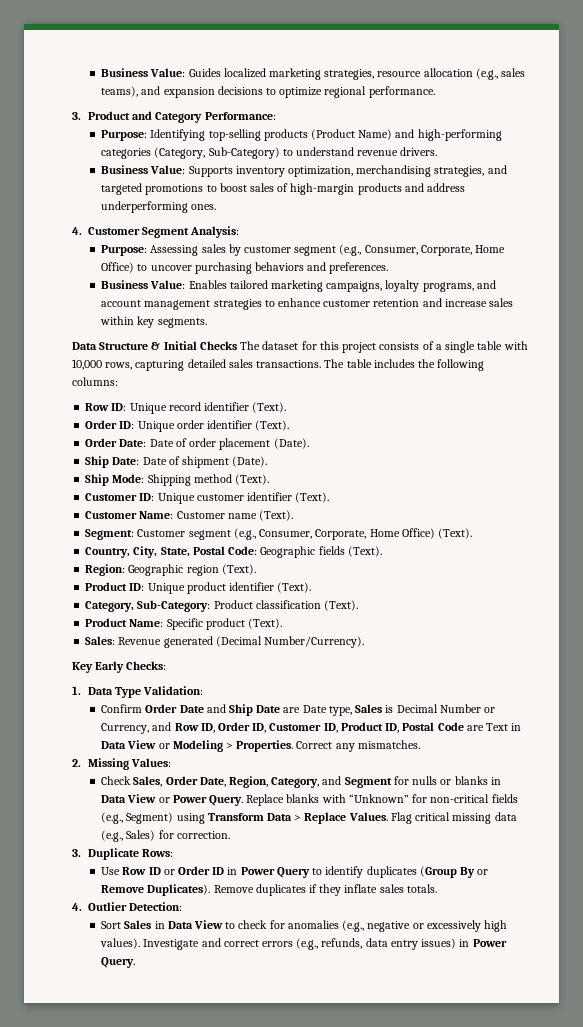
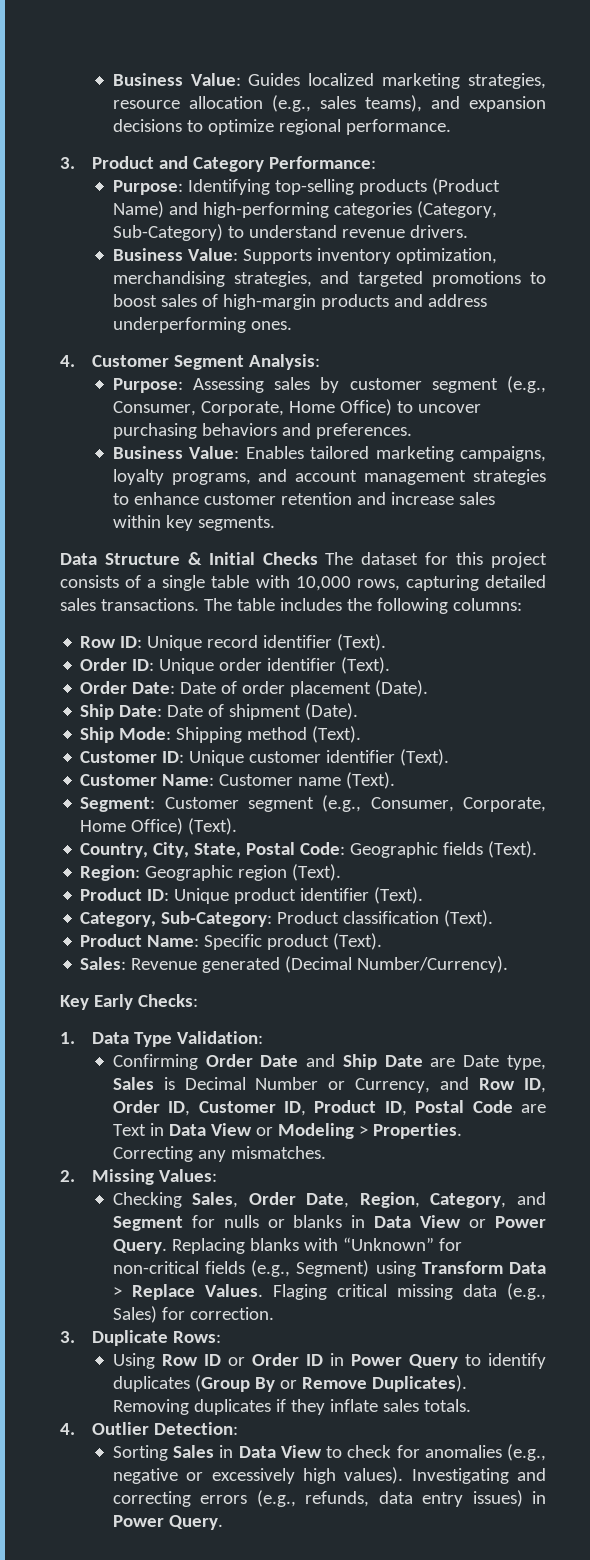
- Confirm Order Date and Ship Date are Date type, Sales is Decimal Number or Currency, and Row ID, Order ID, Customer ID, Product ID, Postal Code are Text in Data View or Modeling > Properties.
+ Confirming Order Date and Ship Date are Date type, Sales is Decimal Number or Currency, and Row ID, Order ID, Customer ID, Product ID, Postal Code are Text in Data View or Modeling > Properties.
- Correct any mismatches.
+ Correcting any mismatches.
- Check Sales, Order Date, Region, Category, and Segment for nulls or blanks in Data View or Power Query.
+ Checking Sales, Order Date, Region, Category, and Segment for nulls or blanks in Data View or Power Query.
- Replace blanks with “Unknown” for non-critical fields (e.g., Segment) using Transform Data > Replace Values.
+ Replacing blanks with “Unknown” for non-critical fields (e.g., Segment) using Transform Data > Replace Values.
- Flag critical missing data (e.g., Sales) for correction.
+ Flaging critical missing data (e.g., Sales) for correction.
- Use Row ID or Order ID in Power Query to identify duplicates (Group By or Remove Duplicates).
+ Using Row ID or Order ID in Power Query to identify duplicates (Group By or Remove Duplicates).
- Remove duplicates if they inflate sales totals.
+ Removing duplicates if they inflate sales totals.
- Sort Sales in Data View to check for anomalies (e.g., negative or excessively high values).
+ Sorting Sales in Data View to check for anomalies (e.g., negative or excessively high values).
- Investigate and correct errors (e.g., refunds, data entry issues) in Power Query.
+ Investigating and correcting errors (e.g., refunds, data entry issues) in Power Query.

